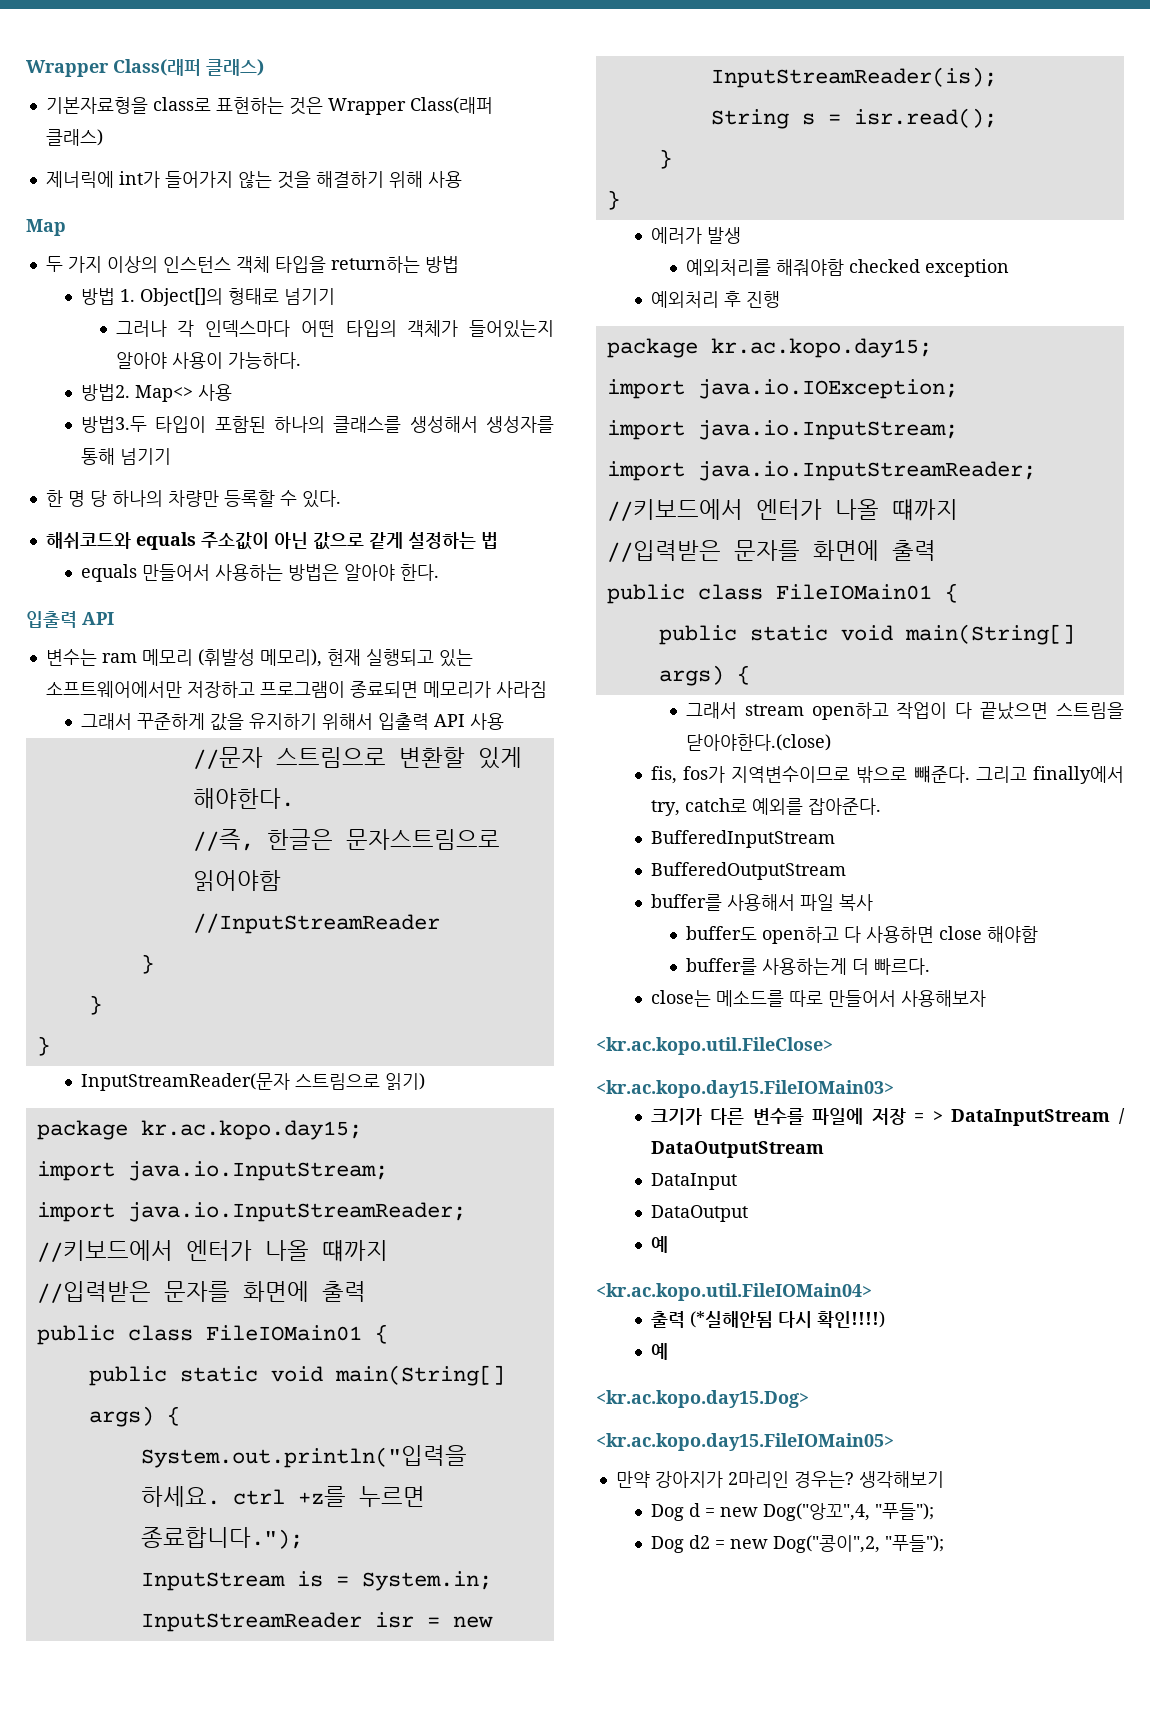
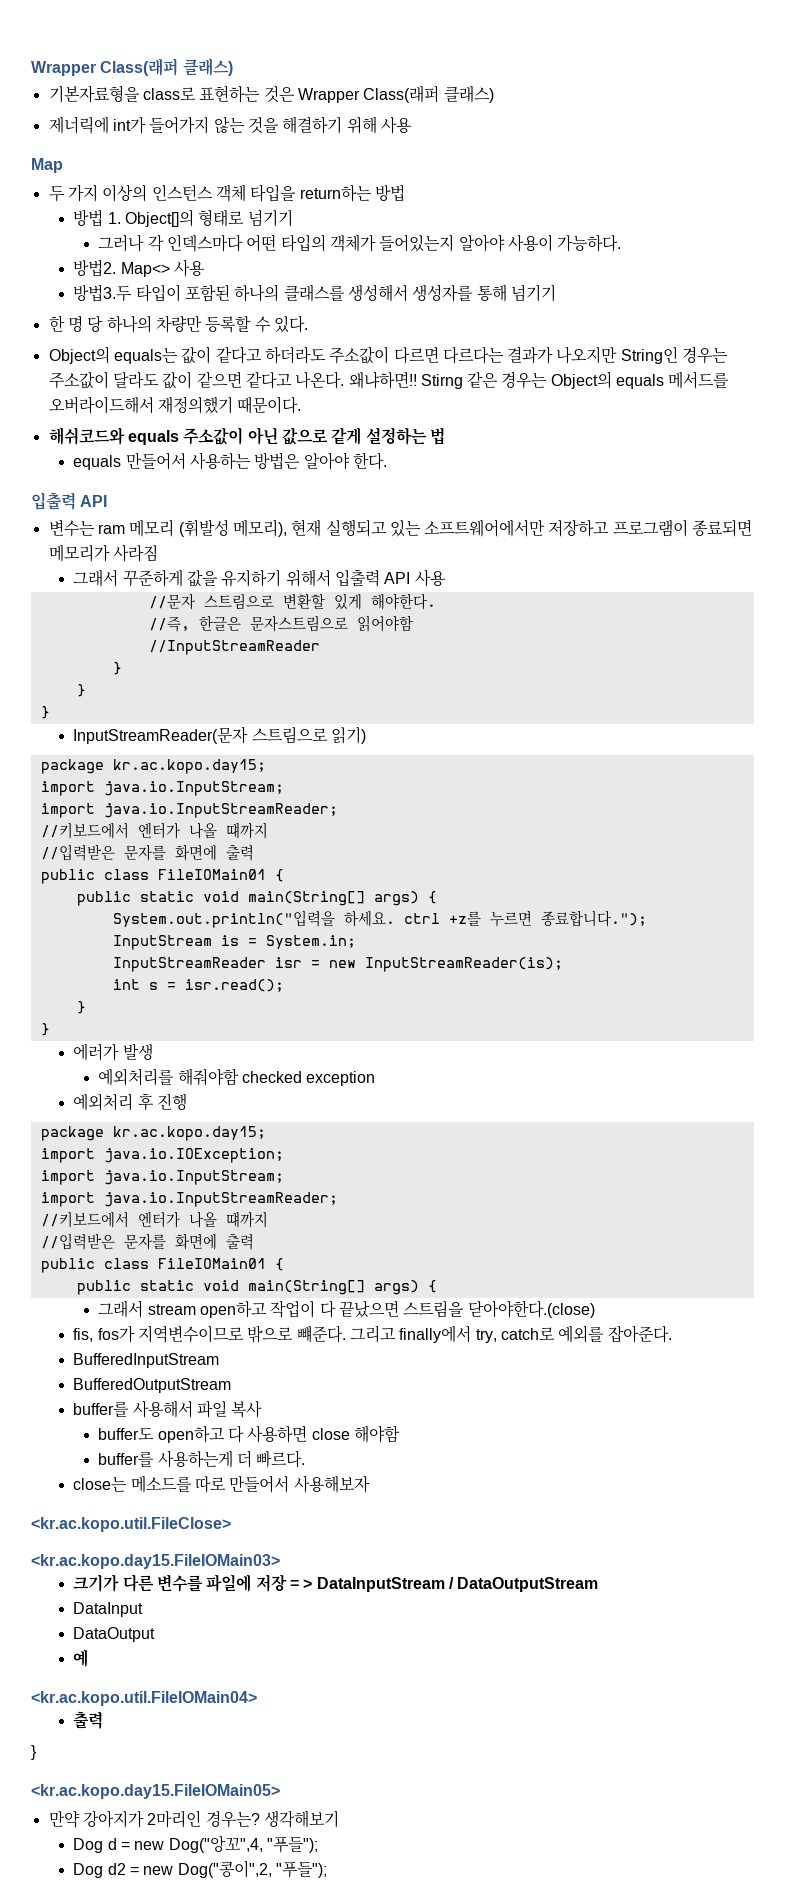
+ Object의 equals는 값이 같다고 하더라도 주소값이 다르면 다르다는 결과가 나오지만 String인 경우는 주소값이 달라도 값이 같으면 같다고 나온다. 왜냐하면!! Stirng 같은 경우는 Object의 equals 메서드를 오버라이드해서 재정의했기 때문이다.
- String s = isr.read();
+ int s = isr.read();
  <kr.ac.kopo.util.FileIOMain04>
- 출력 (*실해안됨 다시 확인!!!!)
- 예
- <kr.ac.kopo.day15.Dog>
+ 출력
+ }

